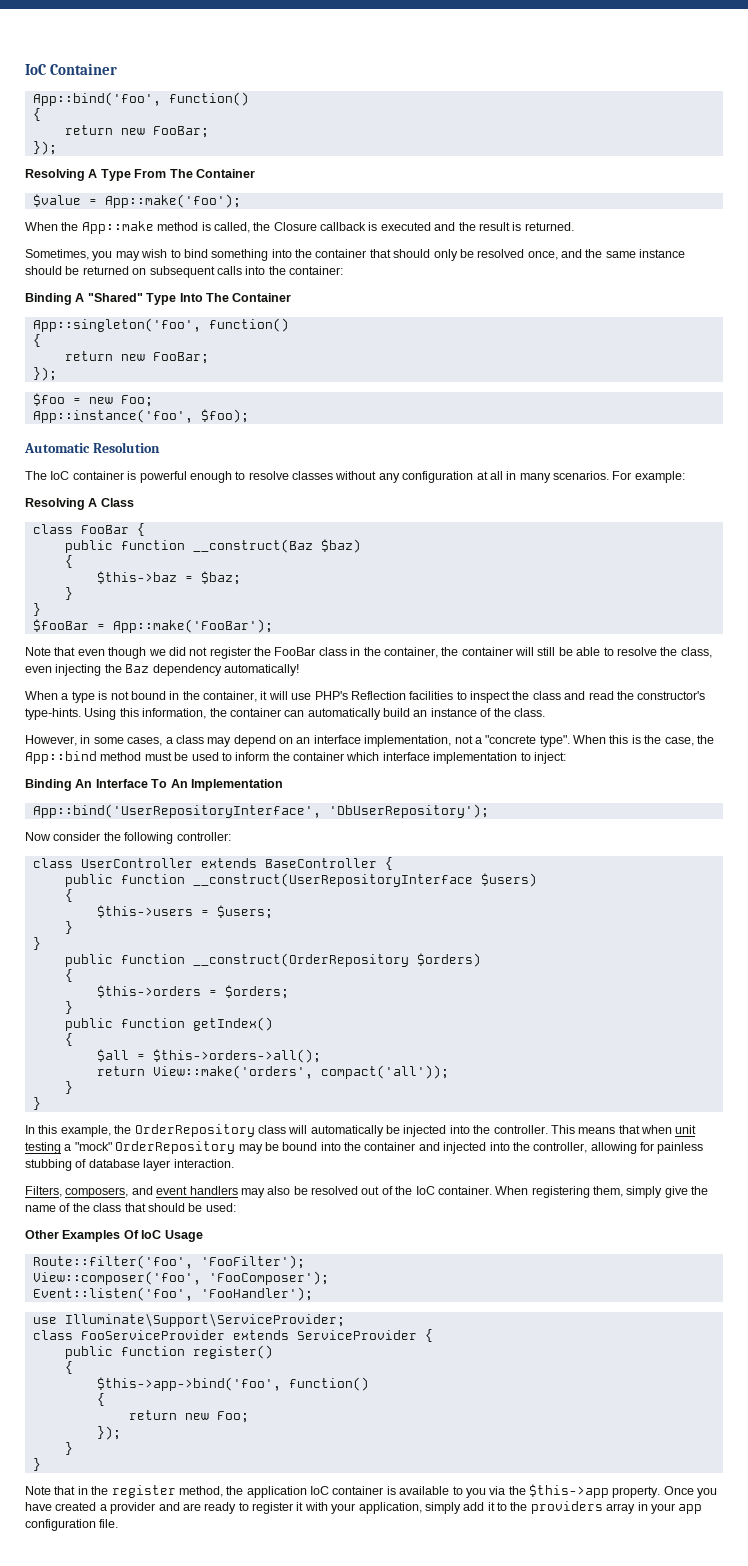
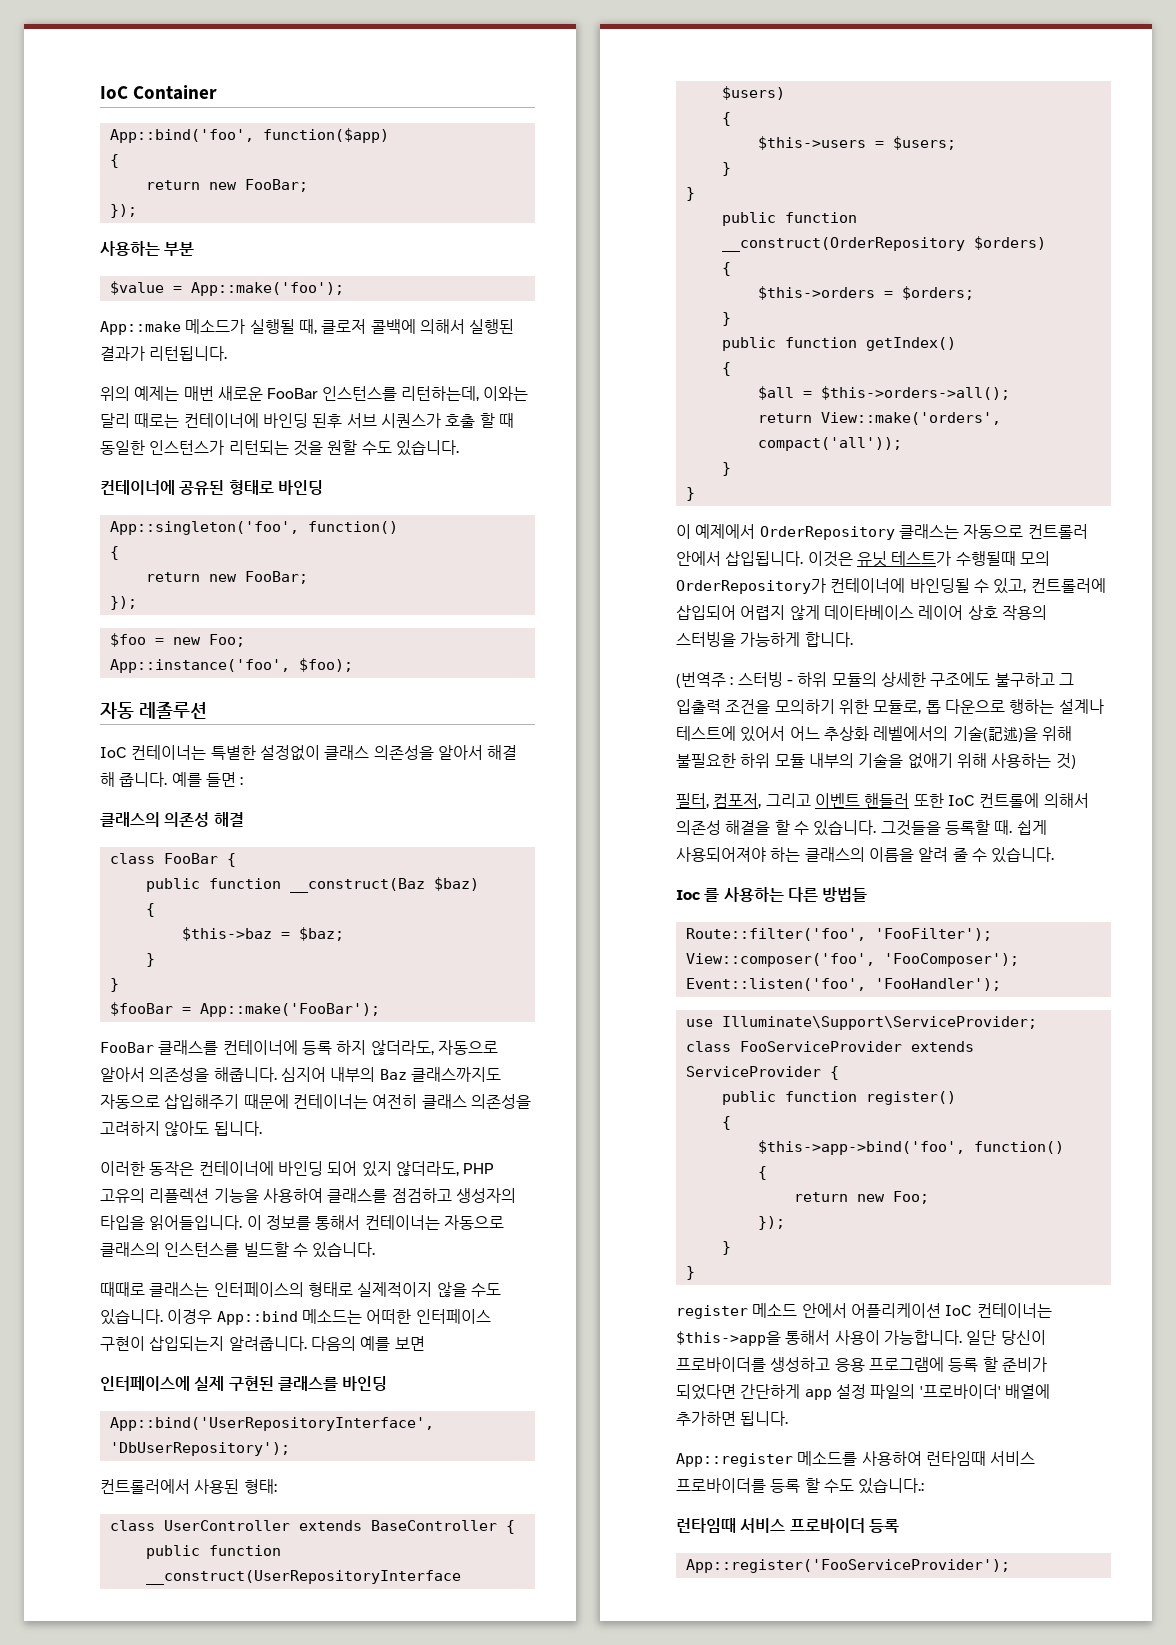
- App::bind('foo', function()
+ App::bind('foo', function($app)
  {
  return new FooBar;
  });
- Resolving A Type From The Container
+ 사용하는 부분
  $value = App::make('foo');
- When the App::make method is called, the Closure callback is executed and the result is returned.
- Sometimes, you may wish to bind something into the container that should only be resolved once, and the same instance should be returned on subsequent calls into the container:
- Binding A "Shared" Type Into The Container
+ App::make 메소드가 실행될 때, 클로저 콜백에 의해서 실행된 결과가 리턴됩니다.
+ 위의 예제는 매번 새로운 FooBar 인스턴스를 리턴하는데, 이와는 달리 때로는 컨테이너에 바인딩 된후 서브 시퀀스가 호출 할 때 동일한 인스턴스가 리턴되는 것을 원할 수도 있습니다.
+ 컨테이너에 공유된 형태로 바인딩
- Automatic Resolution
- The IoC container is powerful enough to resolve classes without any configuration at all in many scenarios. For example:
- Resolving A Class
+ 자동 레졸루션
+ IoC 컨테이너는 특별한 설정없이 클래스 의존성을 알아서 해결 해 줍니다. 예를 들면 :
+ 클래스의 의존성 해결
- Note that even though we did not register the FooBar class in the container, the container will still be able to resolve the class, even injecting the Baz dependency automatically!
- When a type is not bound in the container, it will use PHP's Reflection facilities to inspect the class and read the constructor's type-hints. Using this information, the container can automatically build an instance of the class.
- However, in some cases, a class may depend on an interface implementation, not a "concrete type". When this is the case, the App::bind method must be used to inform the container which interface implementation to inject:
- Binding An Interface To An Implementation
+ FooBar 클래스를 컨테이너에 등록 하지 않더라도, 자동으로 알아서 의존성을 해줍니다. 심지어 내부의 Baz 클래스까지도 자동으로 삽입해주기 때문에 컨테이너는 여전히 클래스 의존성을 고려하지 않아도 됩니다.
+ 이러한 동작은 컨테이너에 바인딩 되어 있지 않더라도, PHP 고유의 리플렉션 기능을 사용하여 클래스를 점검하고 생성자의 타입을 읽어들입니다. 이 정보를 통해서 컨테이너는 자동으로 클래스의 인스턴스를 빌드할 수 있습니다.
+ 때때로 클래스는 인터페이스의 형태로 실제적이지 않을 수도 있습니다. 이경우 App::bind 메소드는 어떠한 인터페이스 구현이 삽입되는지 알려줍니다. 다음의 예를 보면
+ 인터페이스에 실제 구현된 클래스를 바인딩
  App::bind('UserRepositoryInterface', 'DbUserRepository');
- Now consider the following controller:
+ 컨트롤러에서 사용된 형태:
- In this example, the OrderRepository class will automatically be injected into the controller. This means that when unit testing a "mock" OrderRepository may be bound into the container and injected into the controller, allowing for painless stubbing of database layer interaction.
- Filters, composers, and event handlers may also be resolved out of the IoC container. When registering them, simply give the name of the class that should be used:
- Other Examples Of IoC Usage
+ 이 예제에서 OrderRepository 클래스는 자동으로 컨트롤러 안에서 삽입됩니다. 이것은 유닛 테스트가 수행될때 모의 OrderRepository가 컨테이너에 바인딩될 수 있고, 컨트롤러에 삽입되어 어렵지 않게 데이타베이스 레이어 상호 작용의 스터빙을 가능하게 합니다.
+ (번역주 : 스터빙 - 하위 모듈의 상세한 구조에도 불구하고 그 입출력 조건을 모의하기 위한 모듈로, 톱 다운으로 행하는 설계나 테스트에 있어서 어느 추상화 레벨에서의 기술(記述)을 위해 불필요한 하위 모듈 내부의 기술을 없애기 위해 사용하는 것)
+ 필터, 컴포저, 그리고 이벤트 핸들러 또한 IoC 컨트롤에 의해서 의존성 해결을 할 수 있습니다. 그것들을 등록할 때. 쉽게 사용되어져야 하는 클래스의 이름을 알려 줄 수 있습니다.
+ Ioc 를 사용하는 다른 방법들
- Note that in the register method, the application IoC container is available to you via the $this->app property. Once you have created a provider and are ready to register it with your application, simply add it to the providers array in your app configuration file.
+ register 메소드 안에서 어플리케이션 IoC 컨테이너는 $this->app을 통해서 사용이 가능합니다. 일단 당신이 프로바이더를 생성하고 응용 프로그램에 등록 할 준비가 되었다면 간단하게 app 설정 파일의 '프로바이더' 배열에 추가하면 됩니다.
+ App::register 메소드를 사용하여 런타임때 서비스 프로바이더를 등록 할 수도 있습니다.:
+ 런타임때 서비스 프로바이더 등록
+ App::register('FooServiceProvider');

